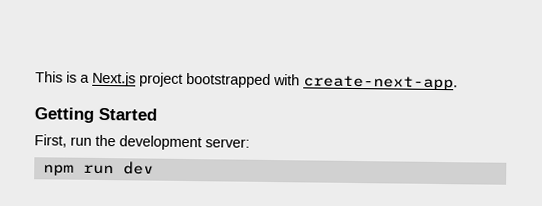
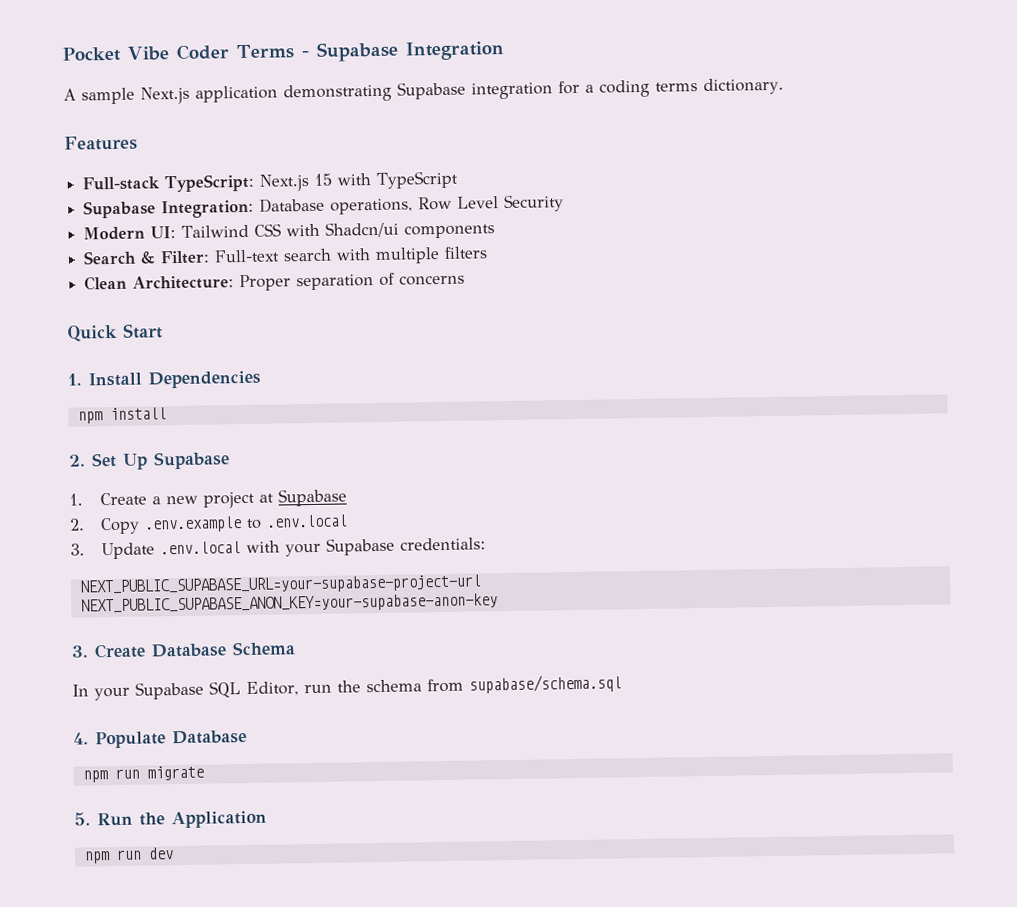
- This is a Next.js project bootstrapped with create-next-app.
- Getting Started
- First, run the development server:
+ Pocket Vibe Coder Terms - Supabase Integration
+ A sample Next.js application demonstrating Supabase integration for a coding terms dictionary.
+ Features
+ Full-stack TypeScript: Next.js 15 with TypeScript
+ Supabase Integration: Database operations, Row Level Security
+ Modern UI: Tailwind CSS with Shadcn/ui components
+ Search & Filter: Full-text search with multiple filters
+ Clean Architecture: Proper separation of concerns
+ Quick Start
+ 1. Install Dependencies
+ npm install
+ 2. Set Up Supabase
+ 1. Create a new project at Supabase
+ 2. Copy .env.example to .env.local
+ 3. Update .env.local with your Supabase credentials:
+ NEXT_PUBLIC_SUPABASE_URL=your-supabase-project-url
+ NEXT_PUBLIC_SUPABASE_ANON_KEY=your-supabase-anon-key
+ 3. Create Database Schema
+ In your Supabase SQL Editor, run the schema from supabase/schema.sql
+ 4. Populate Database
+ npm run migrate
+ 5. Run the Application

